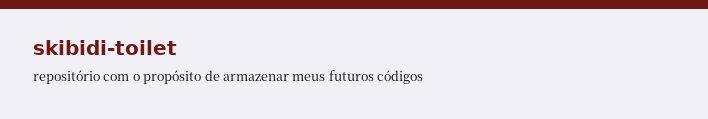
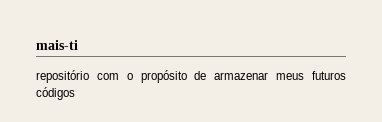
- skibidi-toilet
+ mais-ti

